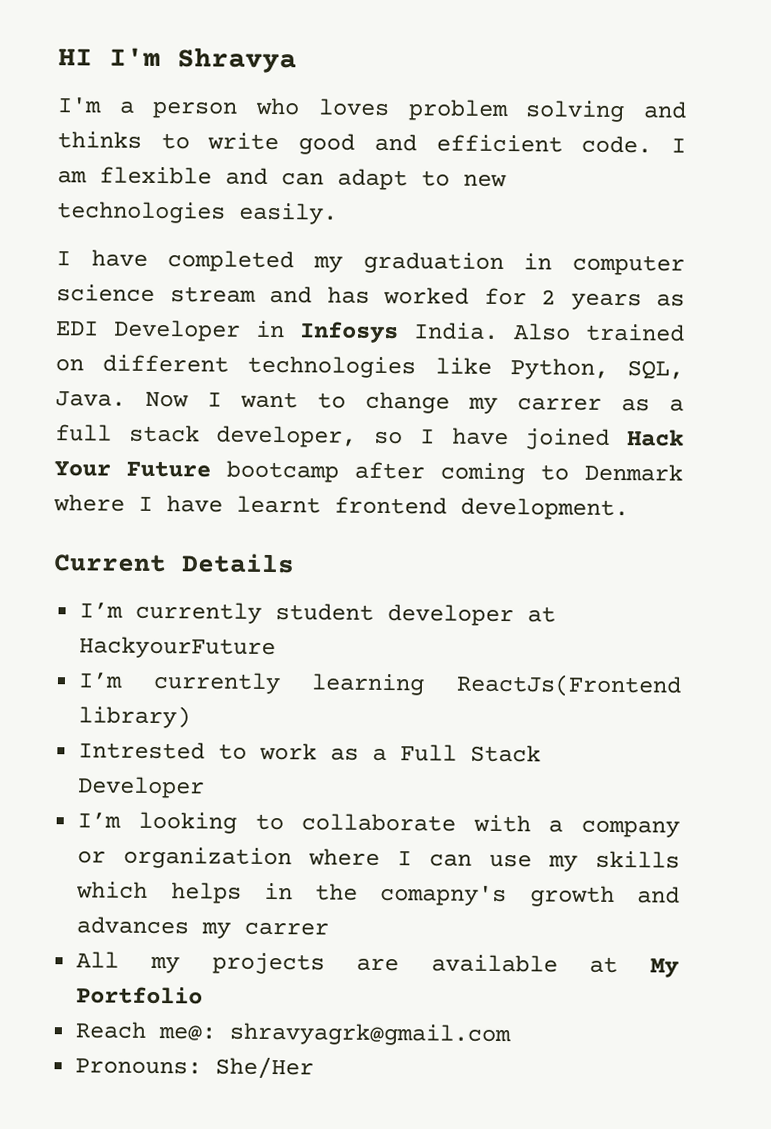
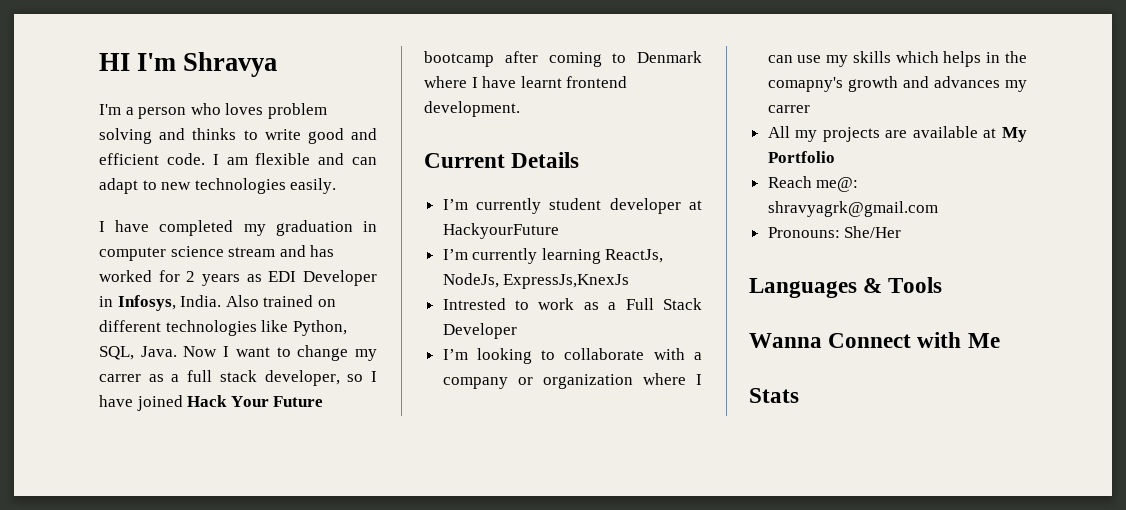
- I have completed my graduation in computer science stream and has worked for 2 years as EDI Developer in Infosys India.
+ I have completed my graduation in computer science stream and has worked for 2 years as EDI Developer in Infosys, India.
- I’m currently learning ReactJs(Frontend library)
+ I’m currently learning ReactJs, NodeJs, ExpressJs,KnexJs
+ Languages & Tools
+ Wanna Connect with Me
+ Stats

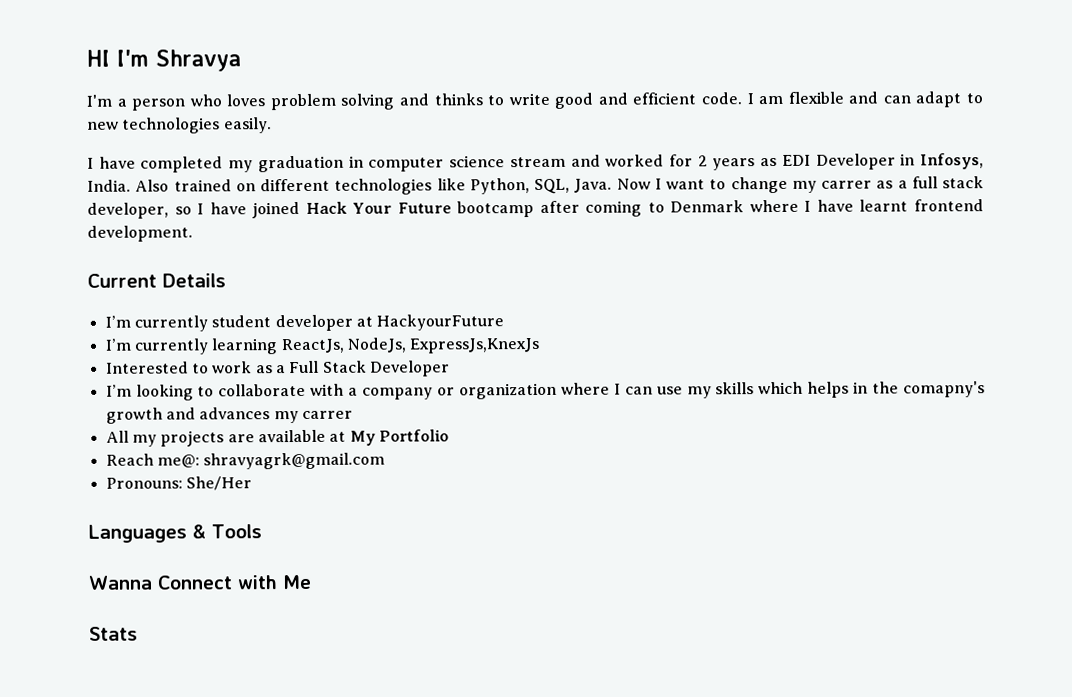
- I have completed my graduation in computer science stream and has worked for 2 years as EDI Developer in Infosys, India.
+ I have completed my graduation in computer science stream and worked for 2 years as EDI Developer in Infosys, India.
- Intrested to work as a Full Stack Developer
+ Interested to work as a Full Stack Developer

